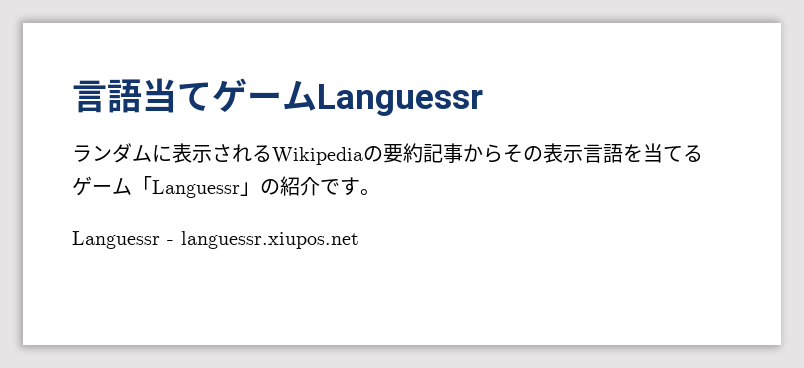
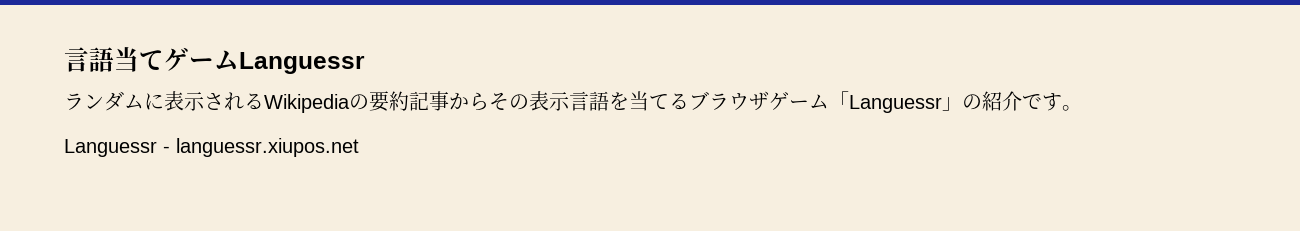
- ランダムに表示されるWikipediaの要約記事からその表示言語を当てるゲーム「Languessr」の紹介です。
+ ランダムに表示されるWikipediaの要約記事からその表示言語を当てるブラウザゲーム「Languessr」の紹介です。

